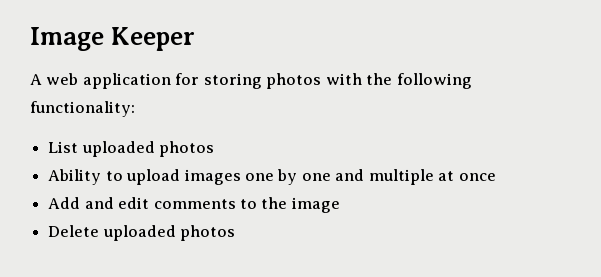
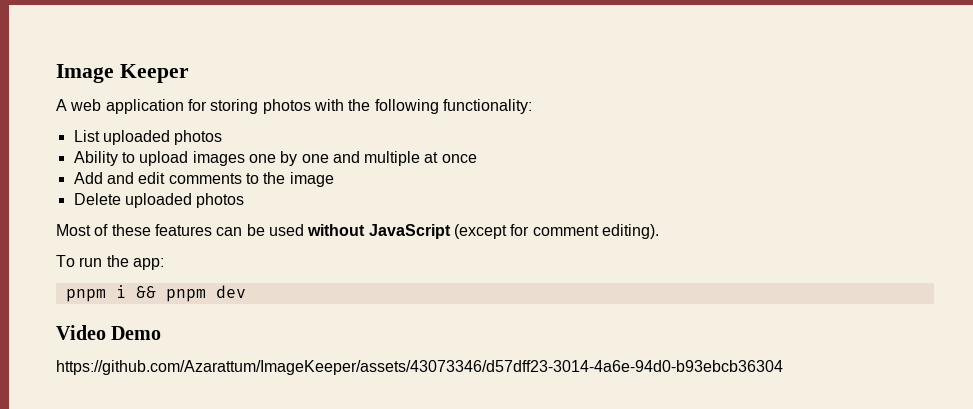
+ Most of these features can be used without JavaScript (except for comment editing).
+ To run the app:
+ pnpm i && pnpm dev
+ Video Demo
+ https://github.com/Azarattum/ImageKeeper/assets/43073346/d57dff23-3014-4a6e-94d0-b93ebcb36304

